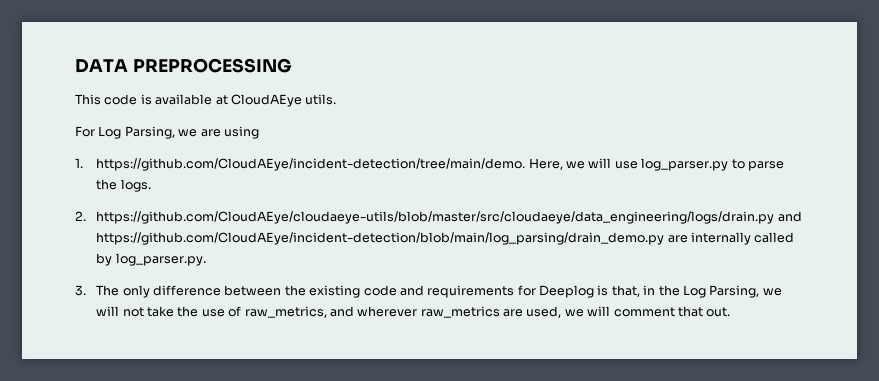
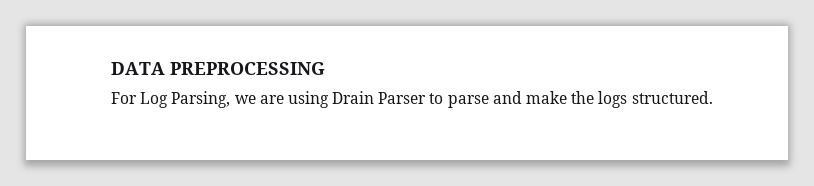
- This code is available at CloudAEye utils.
- For Log Parsing, we are using
- 1. https://github.com/CloudAEye/incident-detection/tree/main/demo. Here, we will use log_parser.py to parse the logs.
- 2. https://github.com/CloudAEye/cloudaeye-utils/blob/master/src/cloudaeye/data_engineering/logs/drain.py and https://github.com/CloudAEye/incident-detection/blob/main/log_parsing/drain_demo.py are internally called by log_parser.py.
- 3. The only difference between the existing code and requirements for Deeplog is that, in the Log Parsing, we will not take the use of raw_metrics, and wherever raw_metrics are used, we will comment that out.
+ For Log Parsing, we are using Drain Parser to parse and make the logs structured.

